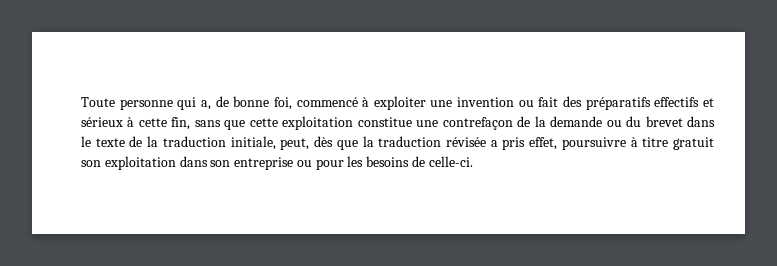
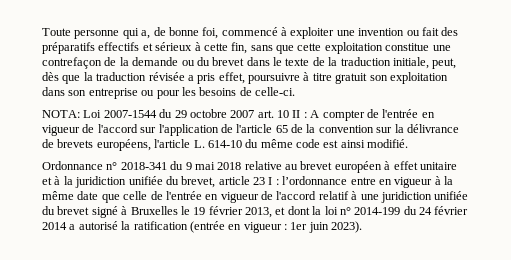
+ NOTA: Loi 2007-1544 du 29 octobre 2007 art. 10 II : A compter de l'entrée en vigueur de l'accord sur l'application de l'article 65 de la convention sur la délivrance de brevets européens, l'article L. 614-10 du même code est ainsi modifié.
+ Ordonnance n° 2018-341 du 9 mai 2018 relative au brevet européen à effet unitaire et à la juridiction unifiée du brevet, article 23 I : l’ordonnance entre en vigueur à la même date que celle de l'entrée en vigueur de l'accord relatif à une juridiction unifiée du brevet signé à Bruxelles le 19 février 2013, et dont la loi n° 2014-199 du 24 février 2014 a autorisé la ratification (entrée en vigueur : 1er juin 2023).

